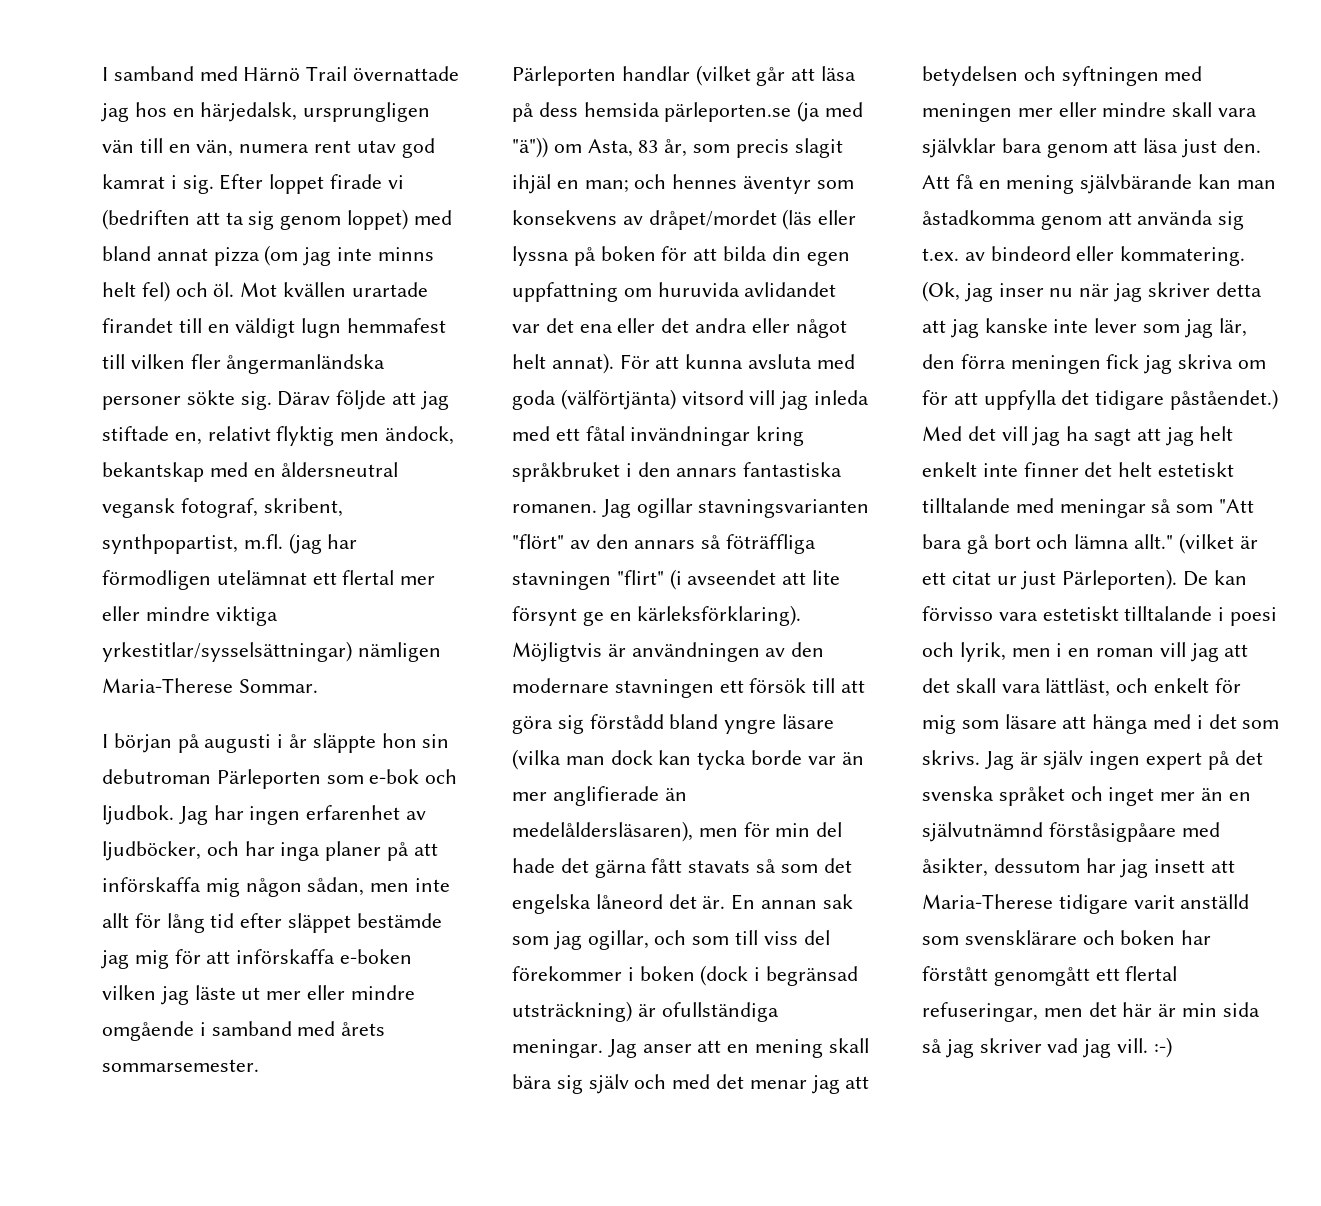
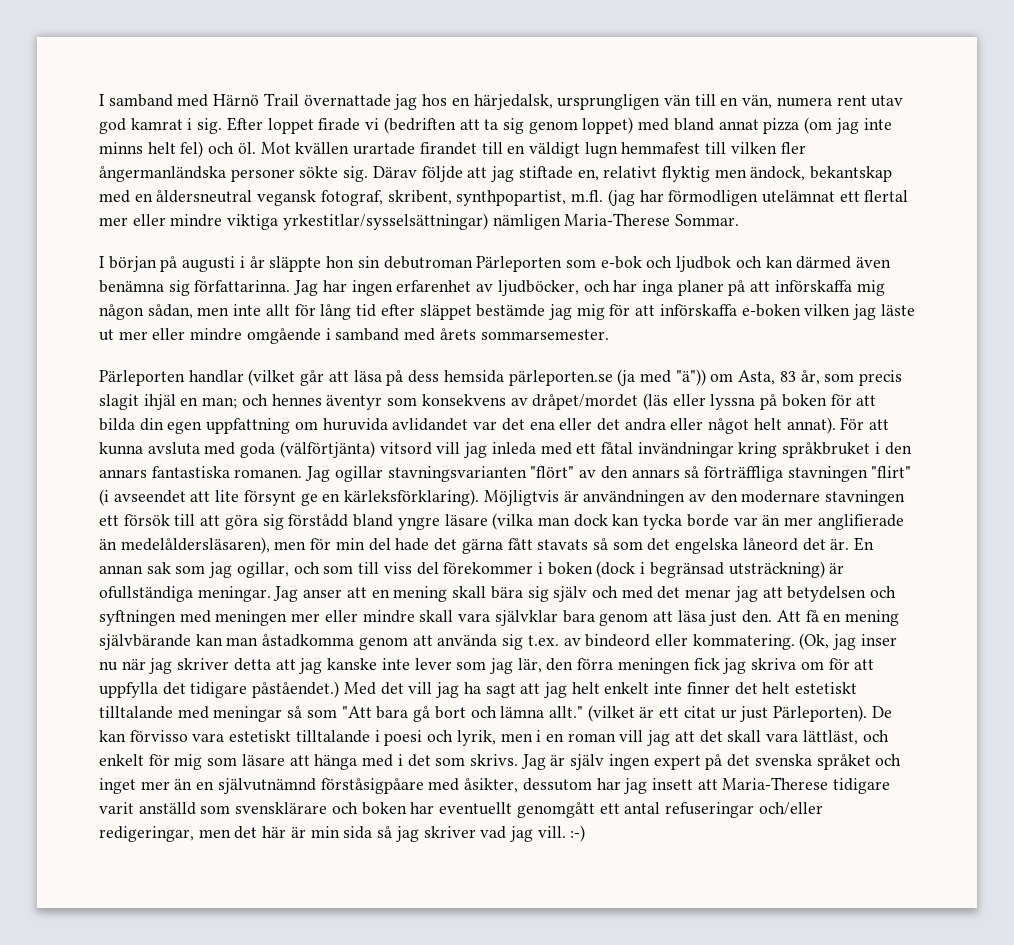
- I början på augusti i år släppte hon sin debutroman Pärleporten som e-bok och ljudbok.
+ I början på augusti i år släppte hon sin debutroman Pärleporten som e-bok och ljudbok och kan därmed även benämna sig författarinna.
- Jag ogillar stavningsvarianten "flört" av den annars så föträffliga stavningen "flirt" (i avseendet att lite försynt ge en kärleksförklaring).
+ Jag ogillar stavningsvarianten "flört" av den annars så förträffliga stavningen "flirt" (i avseendet att lite försynt ge en kärleksförklaring).
- Jag är själv ingen expert på det svenska språket och inget mer än en självutnämnd förståsigpåare med åsikter, dessutom har jag insett att Maria-Therese tidigare varit anställd som svensklärare och boken har förstått genomgått ett flertal refuseringar, men det här är min sida så jag skriver vad jag vill. :-)
+ Jag är själv ingen expert på det svenska språket och inget mer än en självutnämnd förståsigpåare med åsikter, dessutom har jag insett att Maria-Therese tidigare varit anställd som svensklärare och boken har eventuellt genomgått ett antal refuseringar och/eller redigeringar, men det här är min sida så jag skriver vad jag vill. :-)

